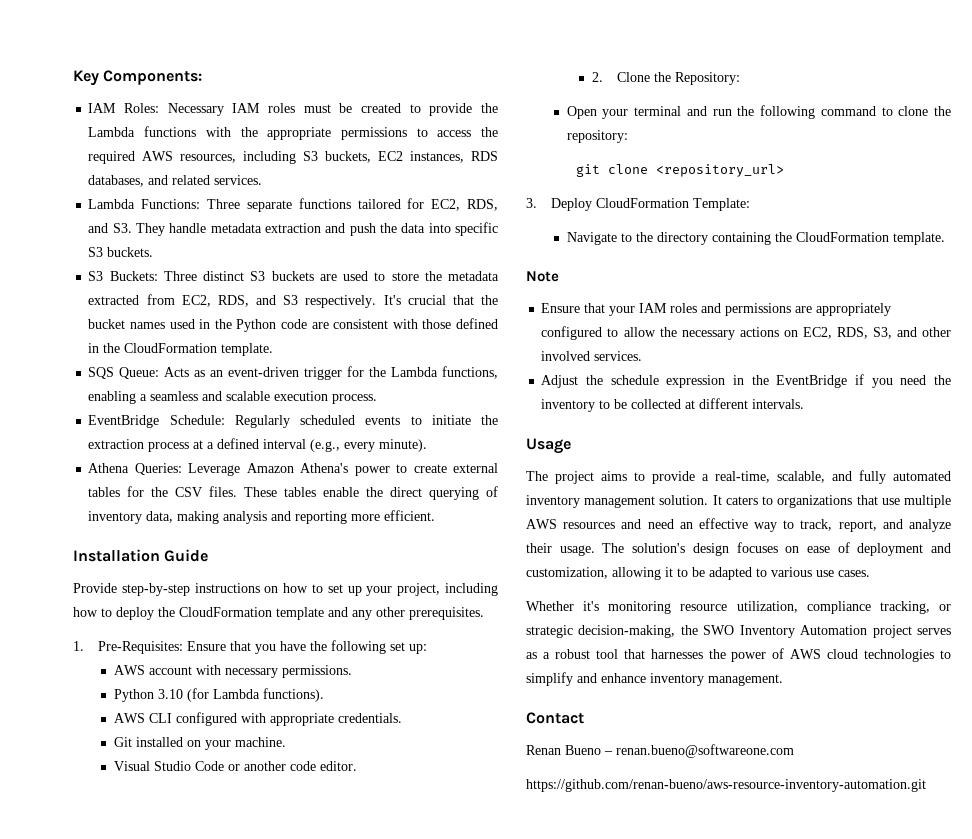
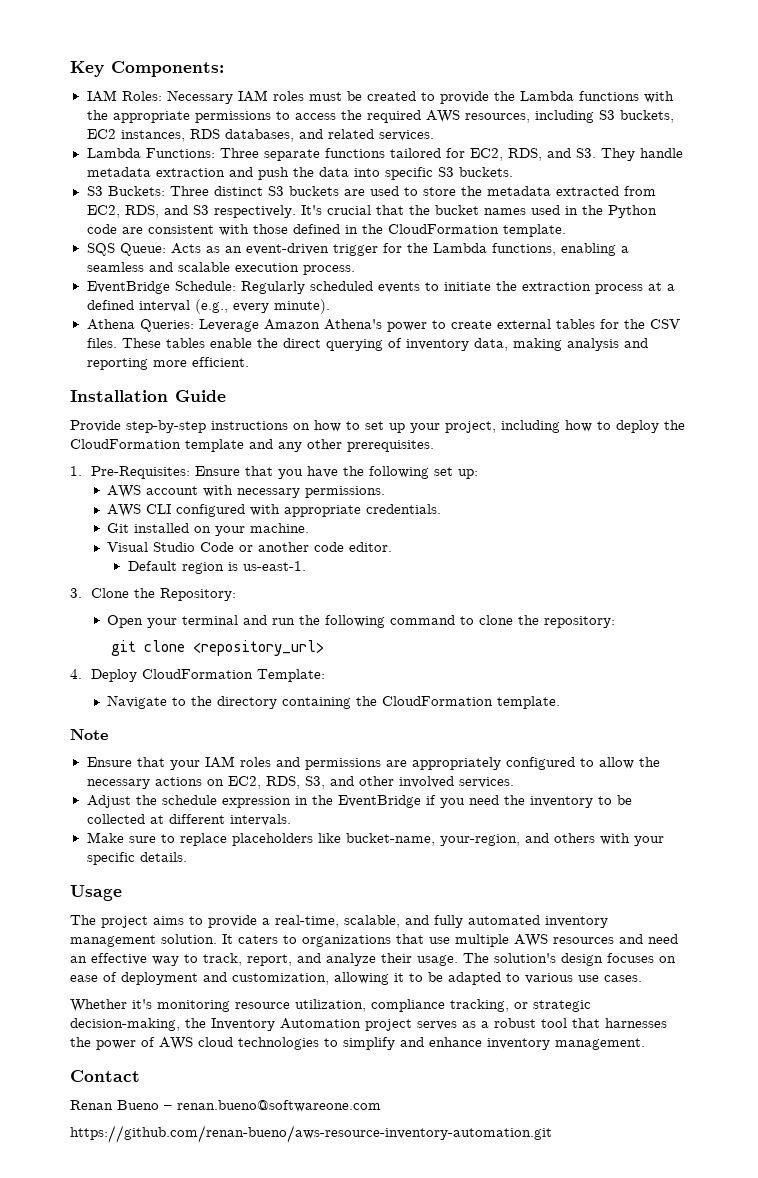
- Python 3.10 (for Lambda functions).
- 2. Clone the Repository:
+ Default region is us-east-1.
+ 3. Clone the Repository:
- 3. Deploy CloudFormation Template:
+ 4. Deploy CloudFormation Template:
+ Make sure to replace placeholders like bucket-name, your-region, and others with your specific details.
- Whether it's monitoring resource utilization, compliance tracking, or strategic decision-making, the SWO Inventory Automation project serves as a robust tool that harnesses the power of AWS cloud technologies to simplify and enhance inventory management.
+ Whether it's monitoring resource utilization, compliance tracking, or strategic decision-making, the Inventory Automation project serves as a robust tool that harnesses the power of AWS cloud technologies to simplify and enhance inventory management.

